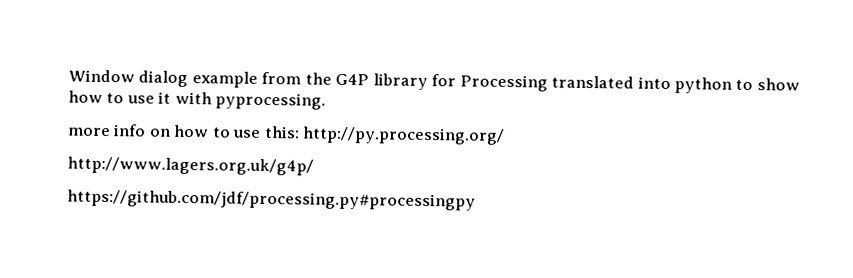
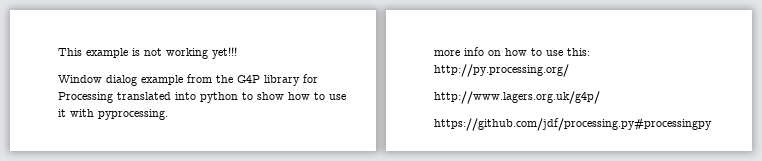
+ This example is not working yet!!!

